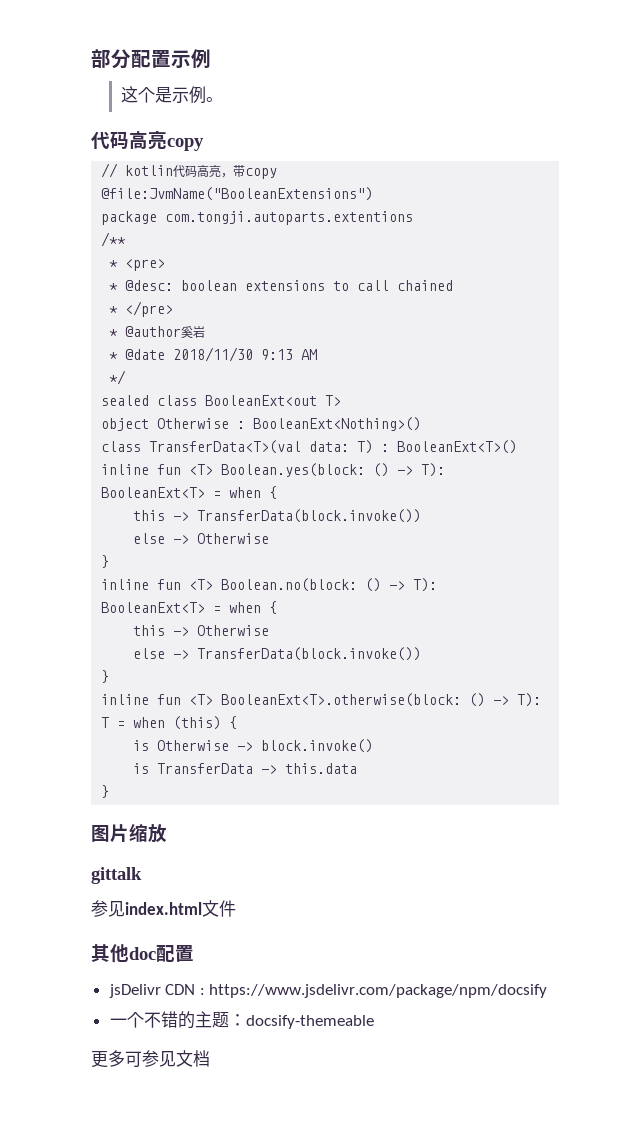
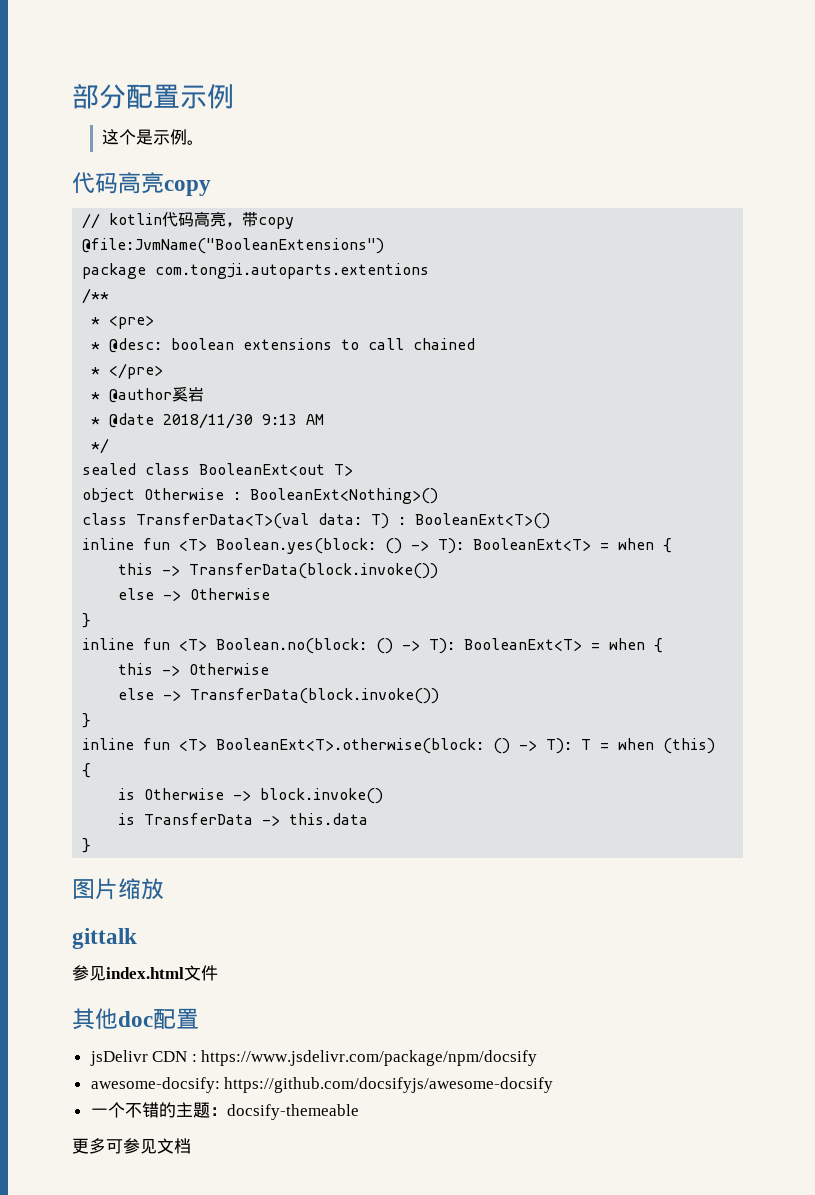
+ awesome-docsify: https://github.com/docsifyjs/awesome-docsify

